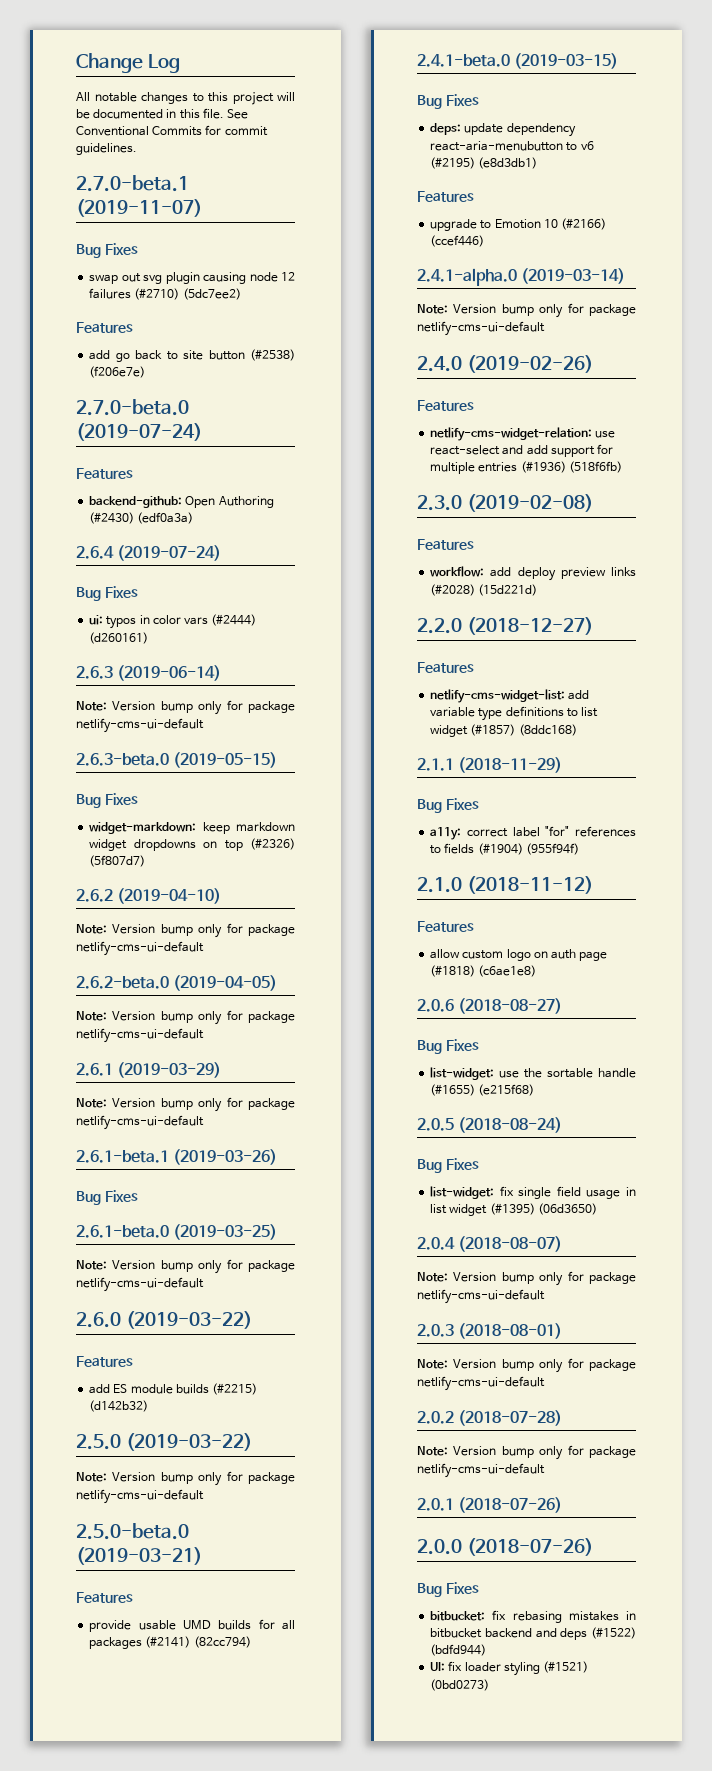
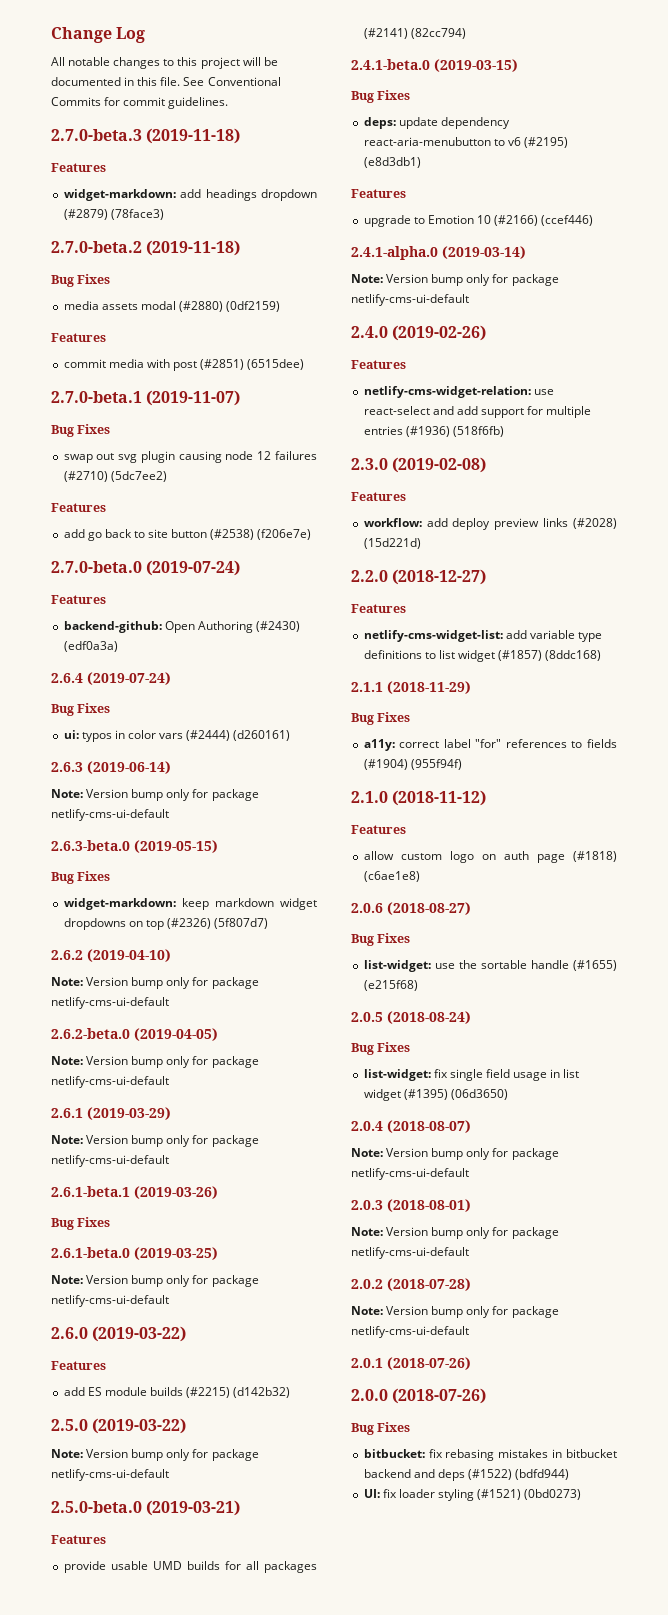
+ 2.7.0-beta.3 (2019-11-18)
+ Features
+ widget-markdown: add headings dropdown (#2879) (78face3)
+ 2.7.0-beta.2 (2019-11-18)
+ Bug Fixes
+ media assets modal (#2880) (0df2159)
+ Features
+ commit media with post (#2851) (6515dee)

